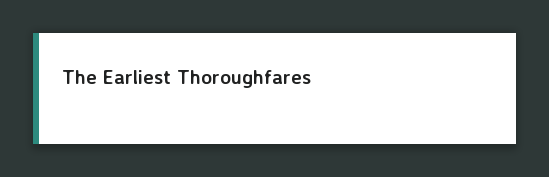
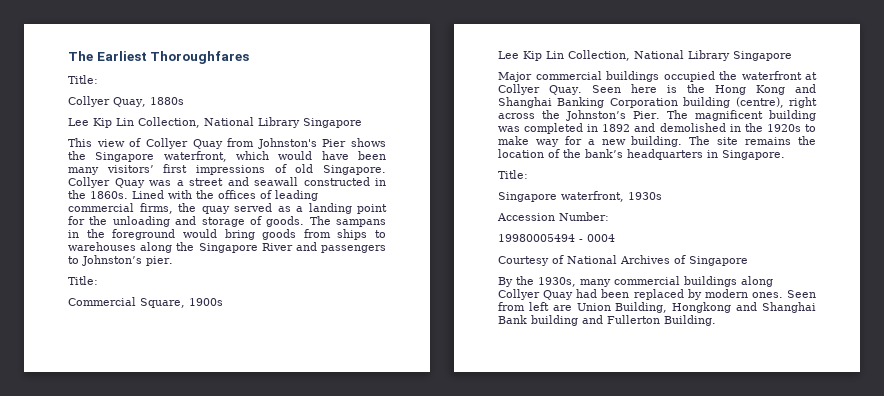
  The Earliest Thoroughfares
+ Title:
+ Collyer Quay, 1880s
+ Lee Kip Lin Collection, National Library Singapore
+ This view of Collyer Quay from Johnston's Pier shows the Singapore waterfront, which would have been many visitors’ first impressions of old Singapore. Collyer Quay was a street and seawall constructed in the 1860s. Lined with the offices of leading commercial firms, the quay served as a landing point for the unloading and storage of goods. The sampans in the foreground would bring goods from ships to warehouses along the Singapore River and passengers to Johnston’s pier.
+ Title:
+ Commercial Square, 1900s
+ Lee Kip Lin Collection, National Library Singapore
+ Major commercial buildings occupied the waterfront at Collyer Quay. Seen here is the Hong Kong and Shanghai Banking Corporation building (centre), right across the Johnston’s Pier. The magnificent building was completed in 1892 and demolished in the 1920s to make way for a new building. The site remains the location of the bank’s headquarters in Singapore.
+ Title:
+ Singapore waterfront, 1930s
+ Accession Number:
+ 19980005494 - 0004
+ Courtesy of National Archives of Singapore
+ By the 1930s, many commercial buildings along Collyer Quay had been replaced by modern ones. Seen from left are Union Building, Hongkong and Shanghai Bank building and Fullerton Building.

